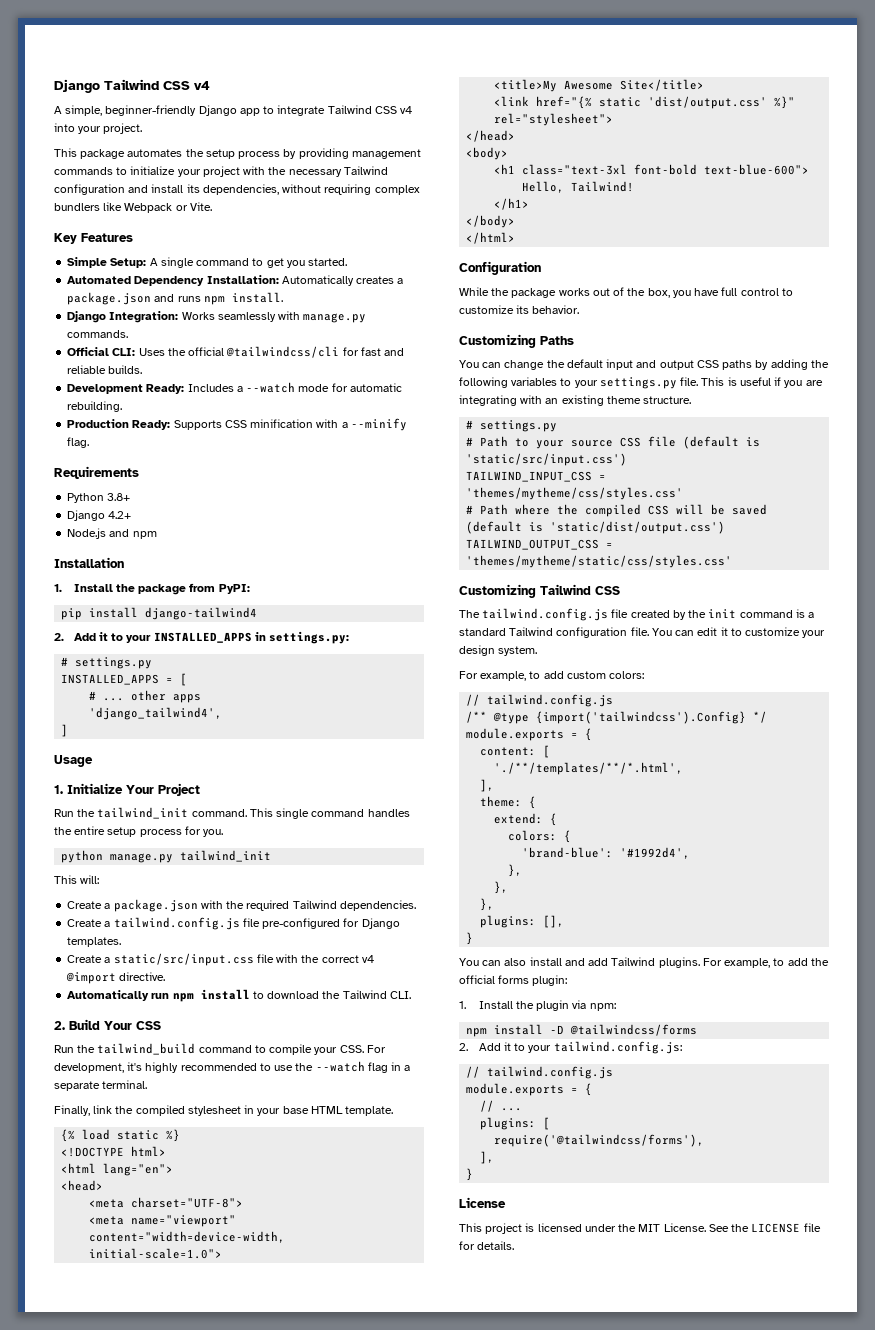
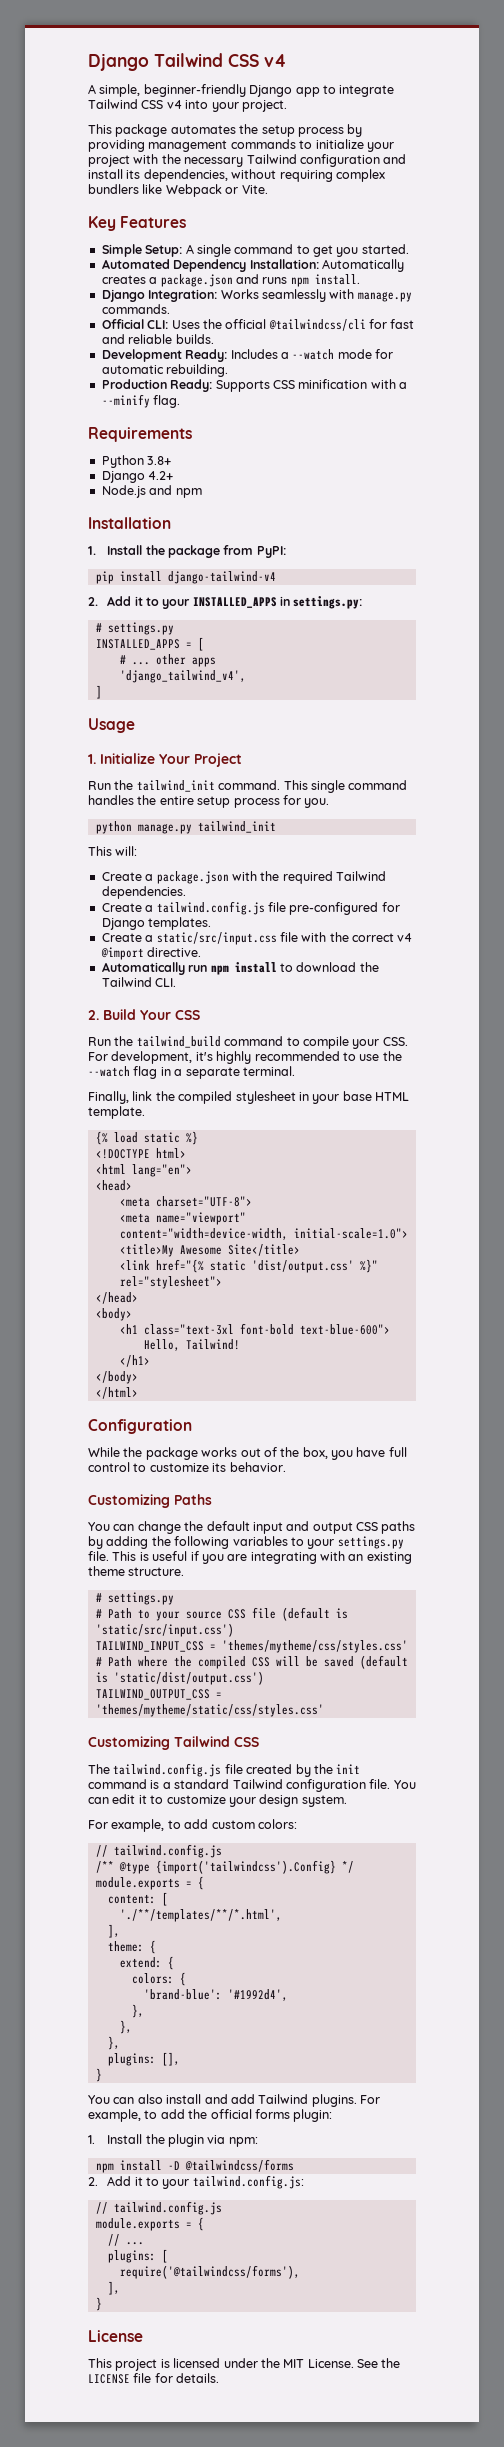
- pip install django-tailwind4
+ pip install django-tailwind-v4
- 'django_tailwind4',
+ 'django_tailwind_v4',

